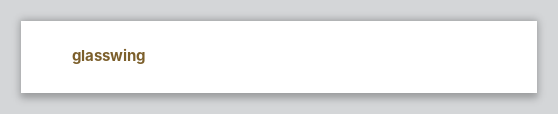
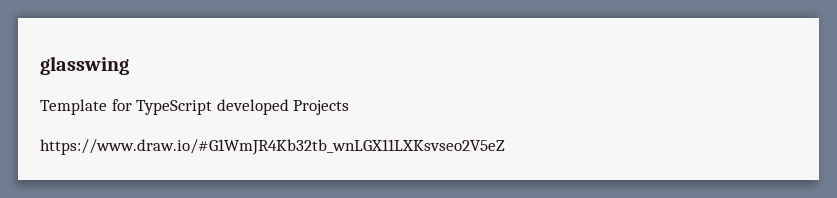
+ Template for TypeScript developed Projects
+ https://www.draw.io/#G1WmJR4Kb32tb_wnLGX11LXKsvseo2V5eZ

